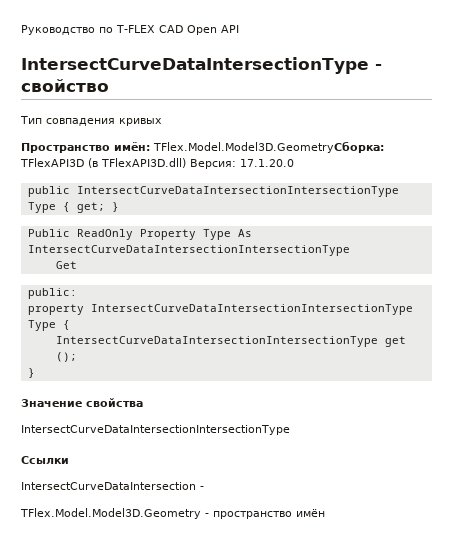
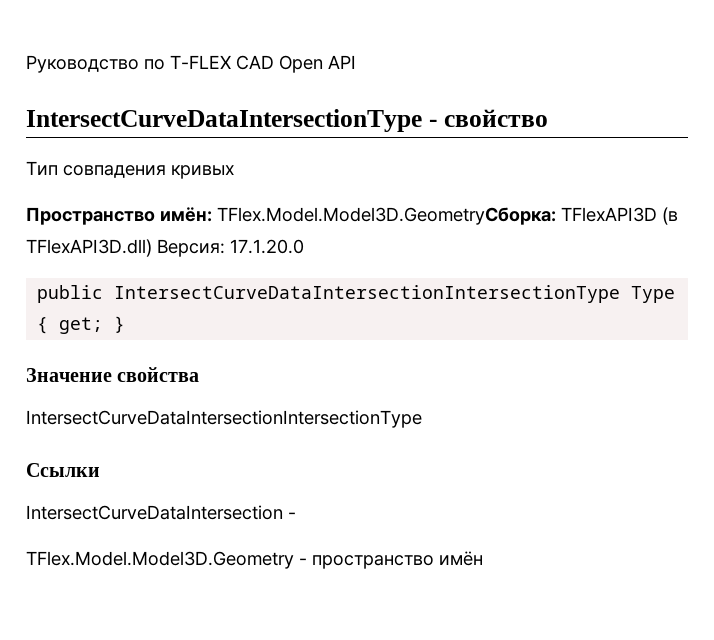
- Public ReadOnly Property Type As IntersectCurveDataIntersectionIntersectionType
- Get
- public:
- property IntersectCurveDataIntersectionIntersectionType Type {
- IntersectCurveDataIntersectionIntersectionType get ();
- }

